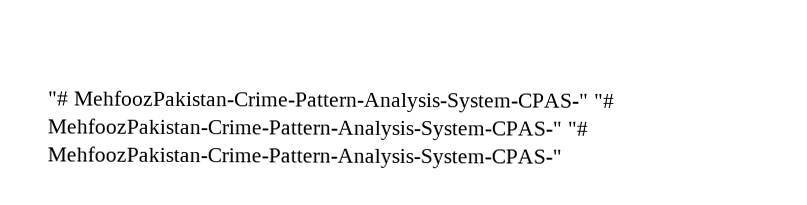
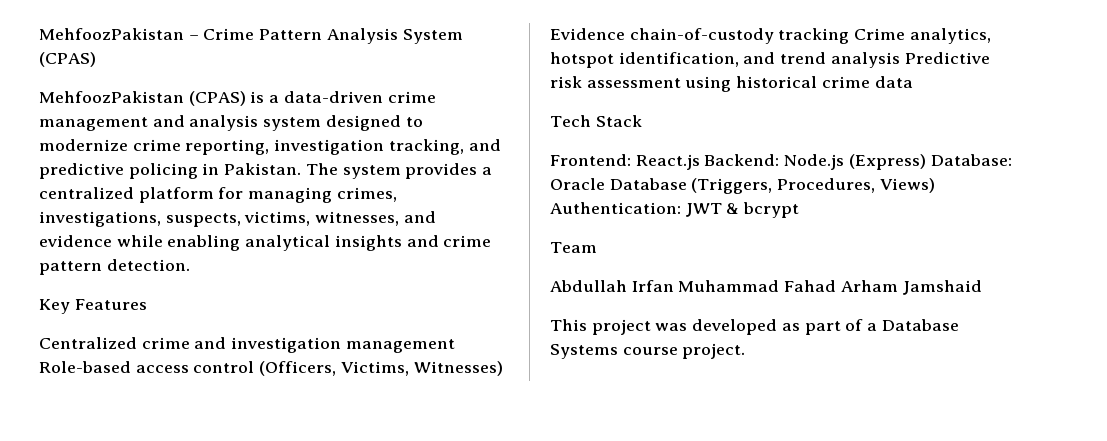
- "# MehfoozPakistan-Crime-Pattern-Analysis-System-CPAS-" "# MehfoozPakistan-Crime-Pattern-Analysis-System-CPAS-" "# MehfoozPakistan-Crime-Pattern-Analysis-System-CPAS-"
+ MehfoozPakistan – Crime Pattern Analysis System (CPAS)
+ MehfoozPakistan (CPAS) is a data-driven crime management and analysis system designed to modernize crime reporting, investigation tracking, and predictive policing in Pakistan. The system provides a centralized platform for managing crimes, investigations, suspects, victims, witnesses, and evidence while enabling analytical insights and crime pattern detection.
+ Key Features
+ Centralized crime and investigation management Role-based access control (Officers, Victims, Witnesses) Evidence chain-of-custody tracking Crime analytics, hotspot identification, and trend analysis Predictive risk assessment using historical crime data
+ Tech Stack
+ Frontend: React.js Backend: Node.js (Express) Database: Oracle Database (Triggers, Procedures, Views) Authentication: JWT & bcrypt
+ Team
+ Abdullah Irfan Muhammad Fahad Arham Jamshaid
+ This project was developed as part of a Database Systems course project.

